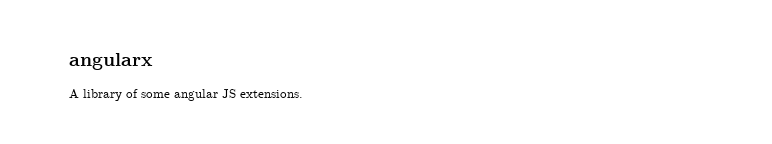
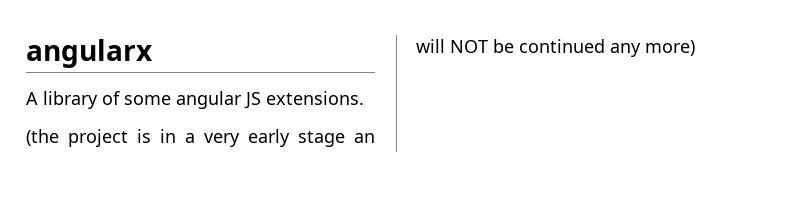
+ (the project is in a very early stage an will NOT be continued any more)

